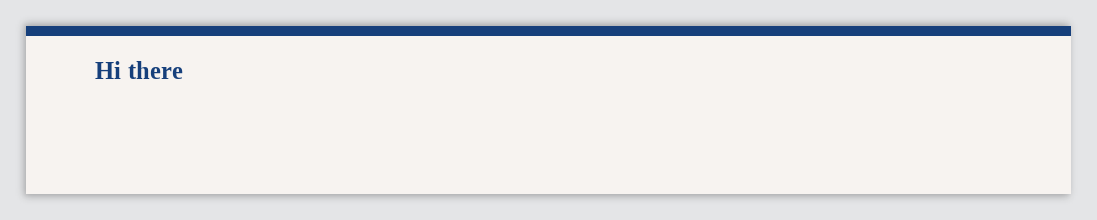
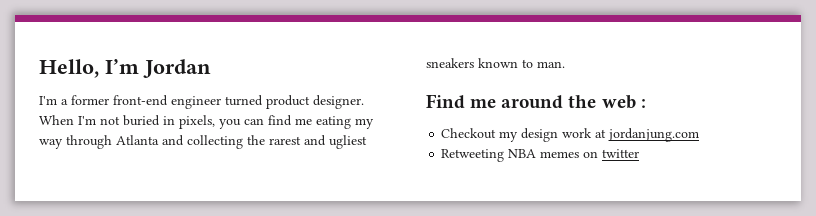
- Hi there
+ Hello, I’m Jordan
+ I'm a former front-end engineer turned product designer. When I'm not buried in pixels, you can find me eating my way through Atlanta and collecting the rarest and ugliest sneakers known to man.
+ Find me around the web :
+ Checkout my design work at jordanjung.com
+ Retweeting NBA memes on twitter

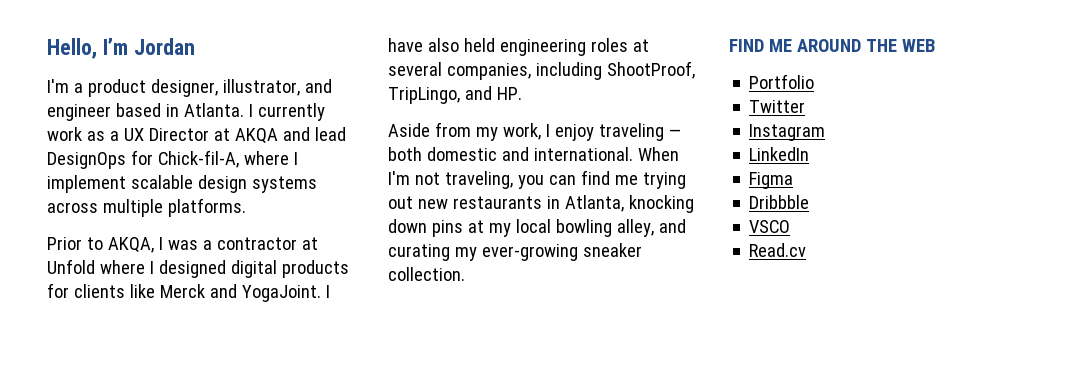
- I'm a former front-end engineer turned product designer. When I'm not buried in pixels, you can find me eating my way through Atlanta and collecting the rarest and ugliest sneakers known to man.
- Find me around the web :
- Checkout my design work at jordanjung.com
- Retweeting NBA memes on twitter
+ I'm a product designer, illustrator, and engineer based in Atlanta. I currently work as a UX Director at AKQA and lead DesignOps for Chick-fil-A, where I implement scalable design systems across multiple platforms.
+ Prior to AKQA, I was a contractor at Unfold where I designed digital products for clients like Merck and YogaJoint. I have also held engineering roles at several companies, including ShootProof, TripLingo, and HP.
+ Aside from my work, I enjoy traveling — both domestic and international. When I'm not traveling, you can find me trying out new restaurants in Atlanta, knocking down pins at my local bowling alley, and curating my ever-growing sneaker collection.
+ FIND ME AROUND THE WEB
+ Portfolio
+ Twitter
+ Instagram
+ LinkedIn
+ Figma
+ Dribbble
+ VSCO
+ Read.cv

